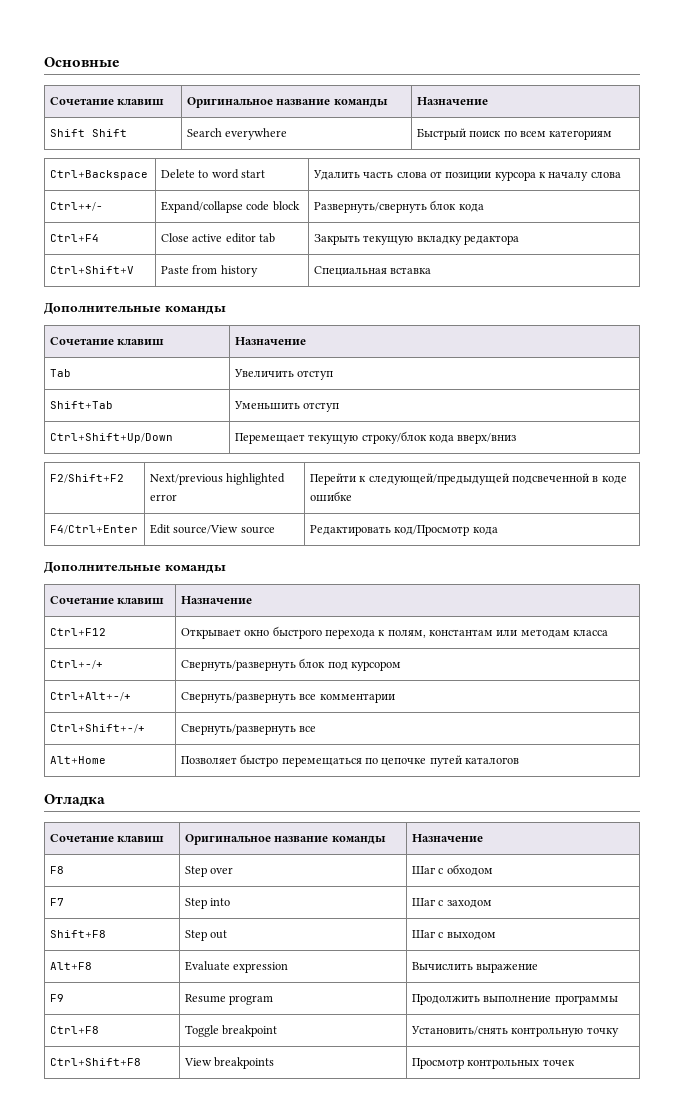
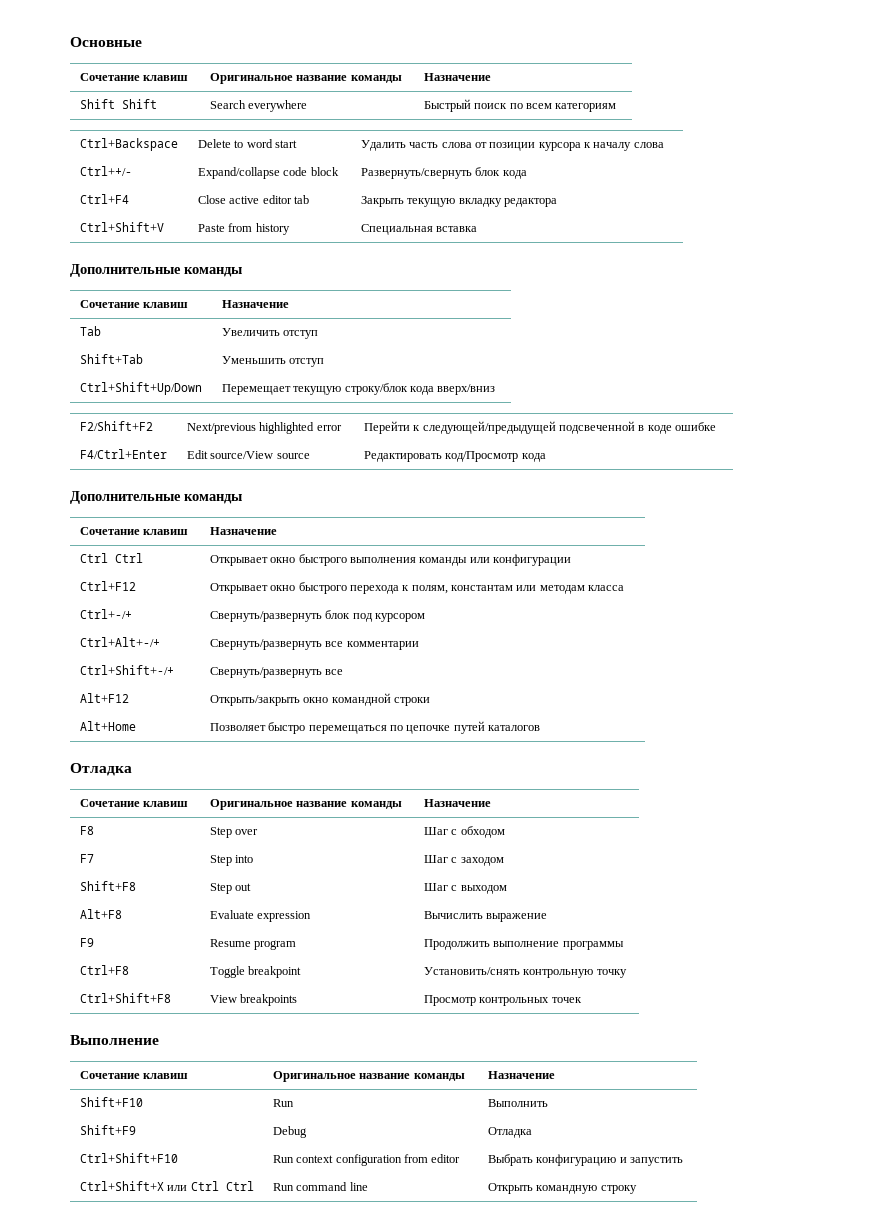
+ Ctrl Ctrl | Открывает окно быстрого выполнения команды или конфигурации
+ Alt+F12 | Открыть/закрыть окно командной строки
+ Выполнение
+ Сочетание клавиш | Оригинальное название команды | Назначение
+ Shift+F10 | Run | Выполнить
+ Shift+F9 | Debug | Отладка
+ Ctrl+Shift+F10 | Run context configuration from editor | Выбрать конфигурацию и запустить
+ Ctrl+Shift+X или Ctrl Ctrl | Run command line | Открыть командную строку

